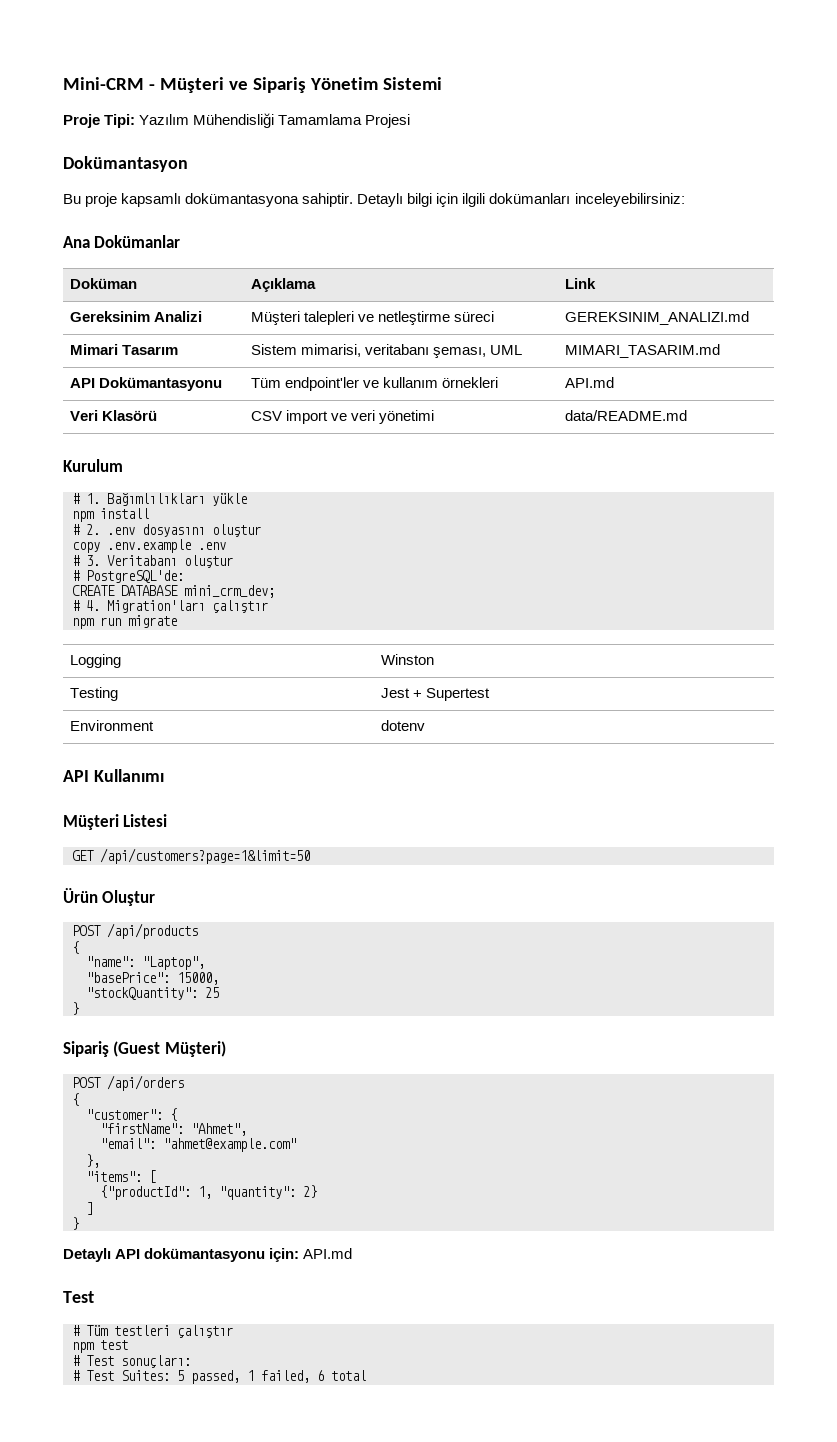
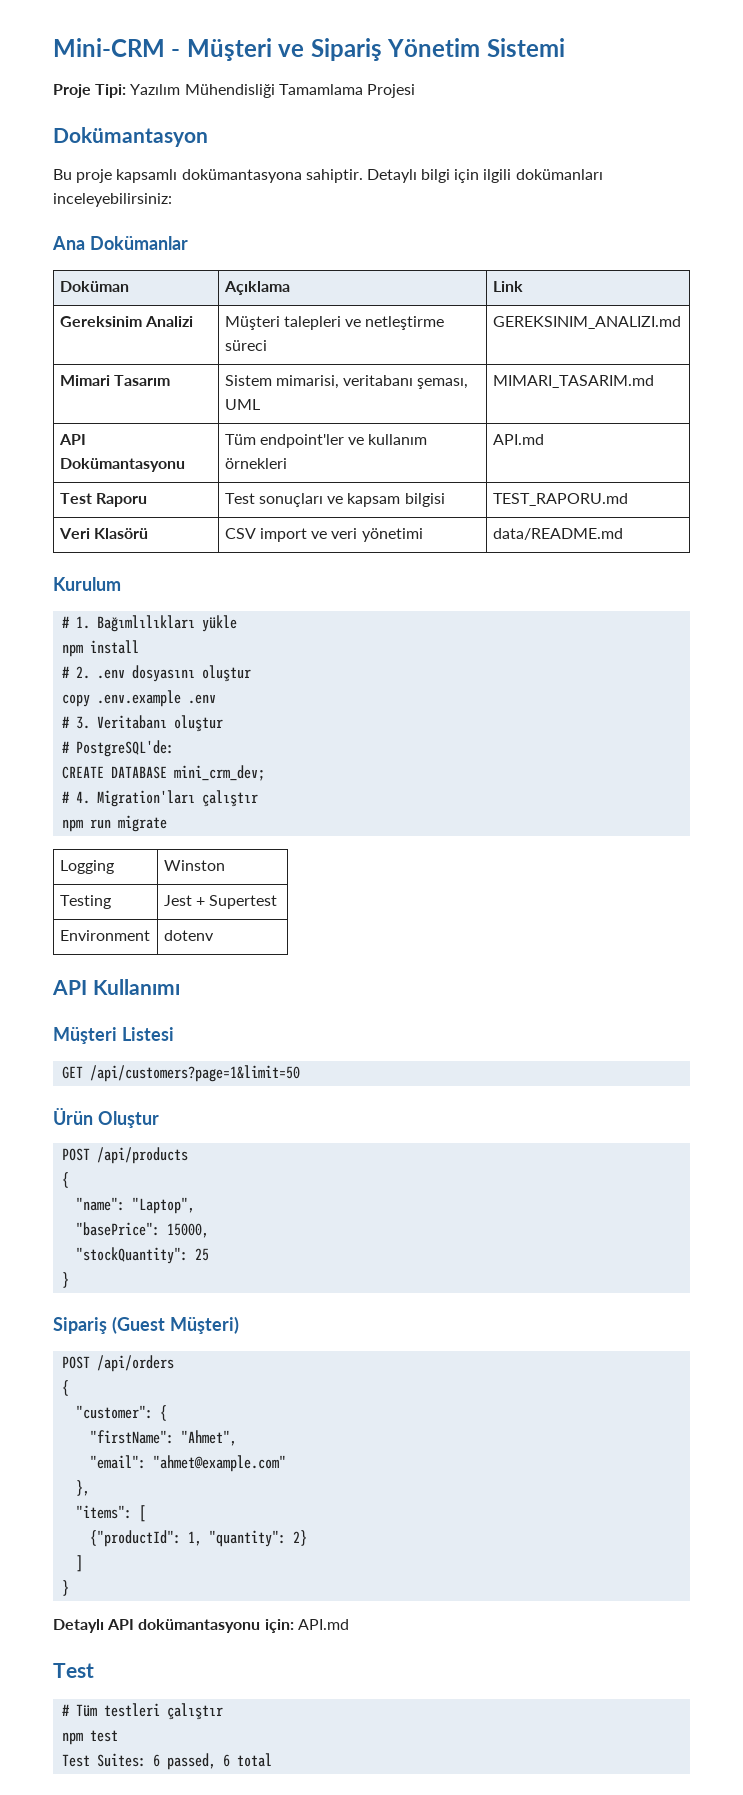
+ Test Raporu | Test sonuçları ve kapsam bilgisi | TEST_RAPORU.md
- # Test sonuçları:
- # Test Suites: 5 passed, 1 failed, 6 total
+ Test Suites: 6 passed, 6 total

